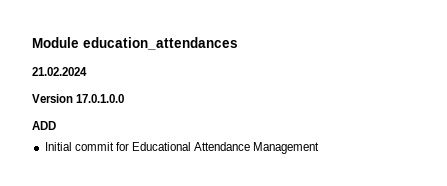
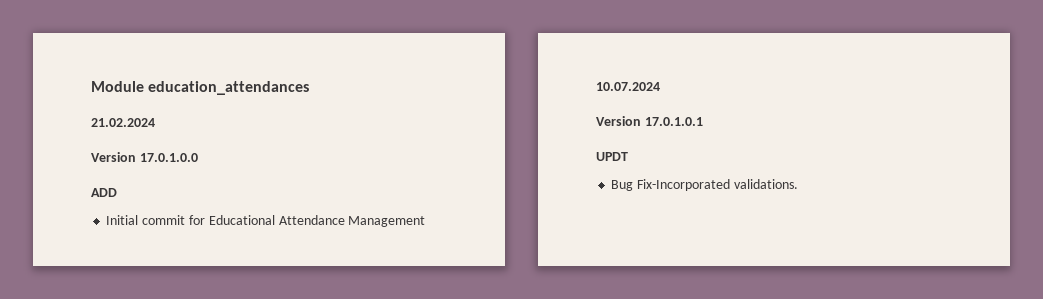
+ 10.07.2024
+ Version 17.0.1.0.1
+ UPDT
+ Bug Fix-Incorporated validations.

